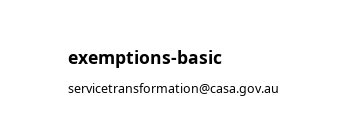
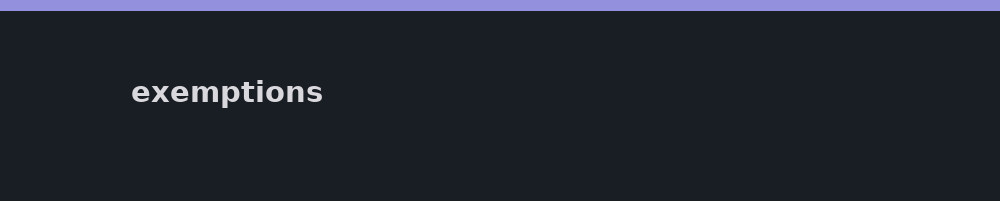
- exemptions-basic
- servicetransformation@casa.gov.au
+ exemptions

